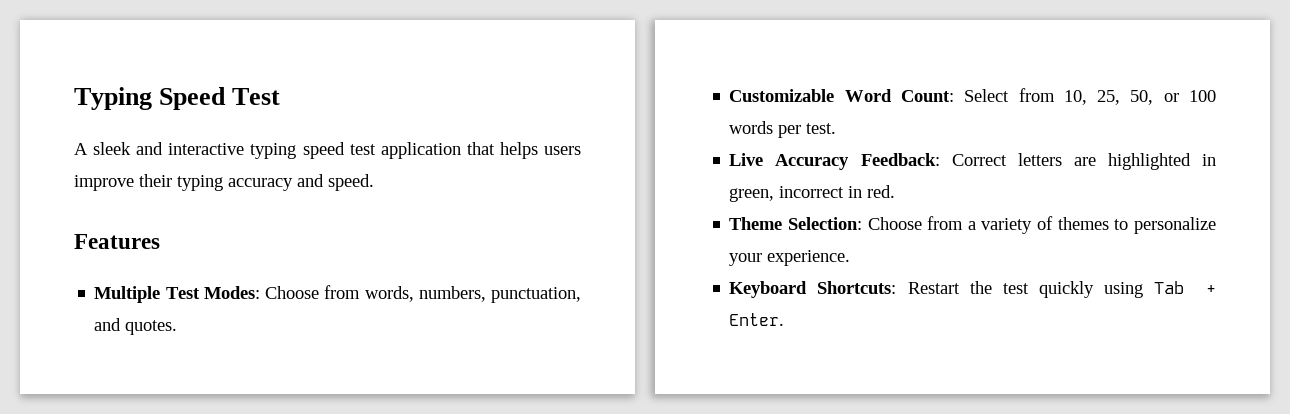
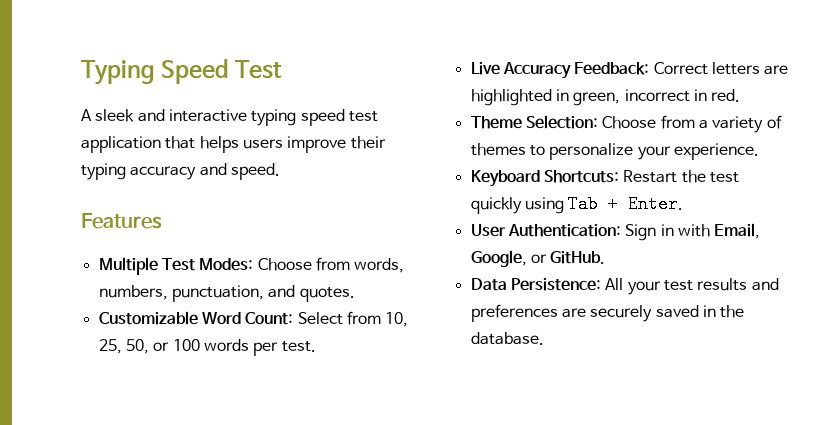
+ User Authentication: Sign in with Email, Google, or GitHub.
+ Data Persistence: All your test results and preferences are securely saved in the database.

